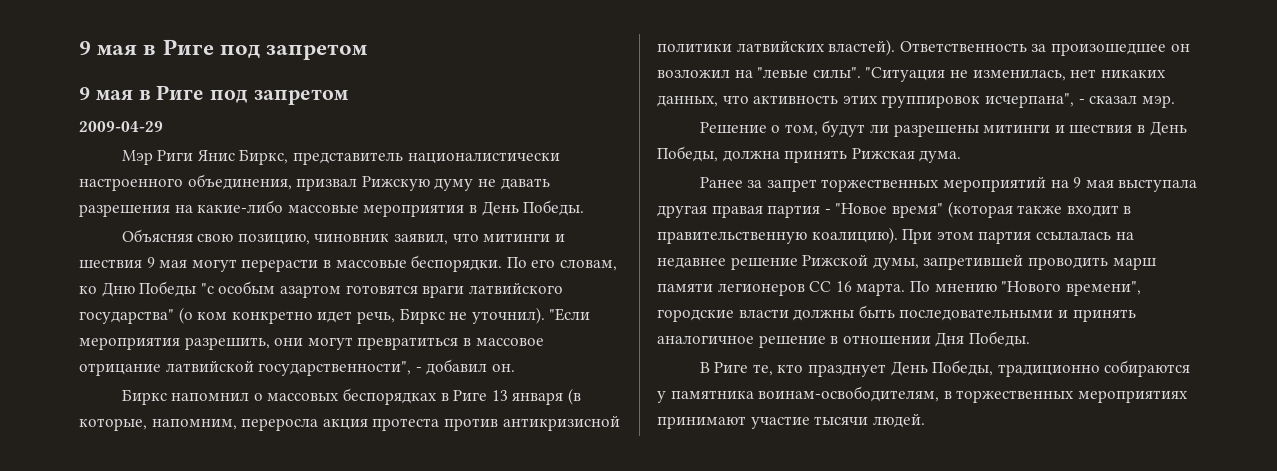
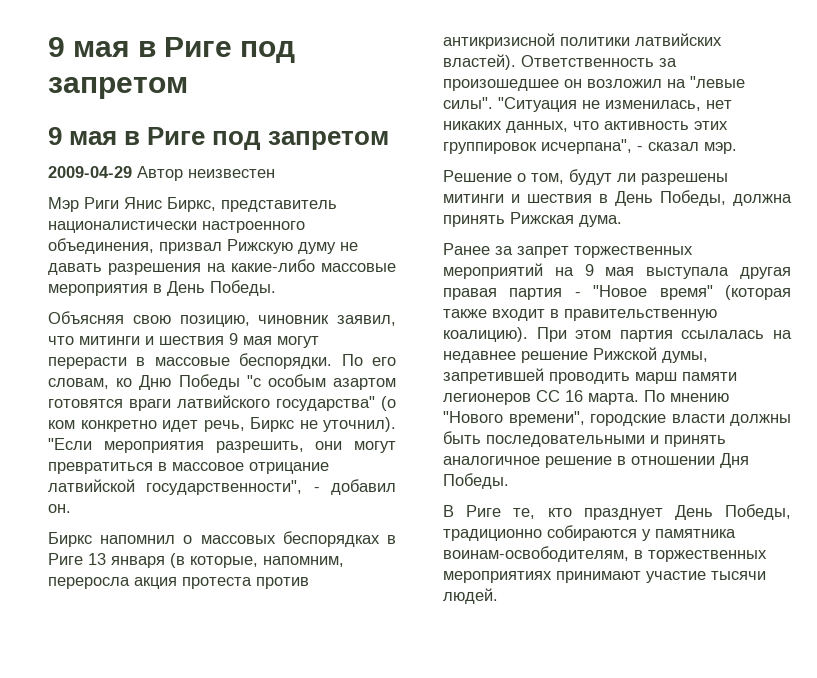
- 2009-04-29
+ 2009-04-29 Автор неизвестен

